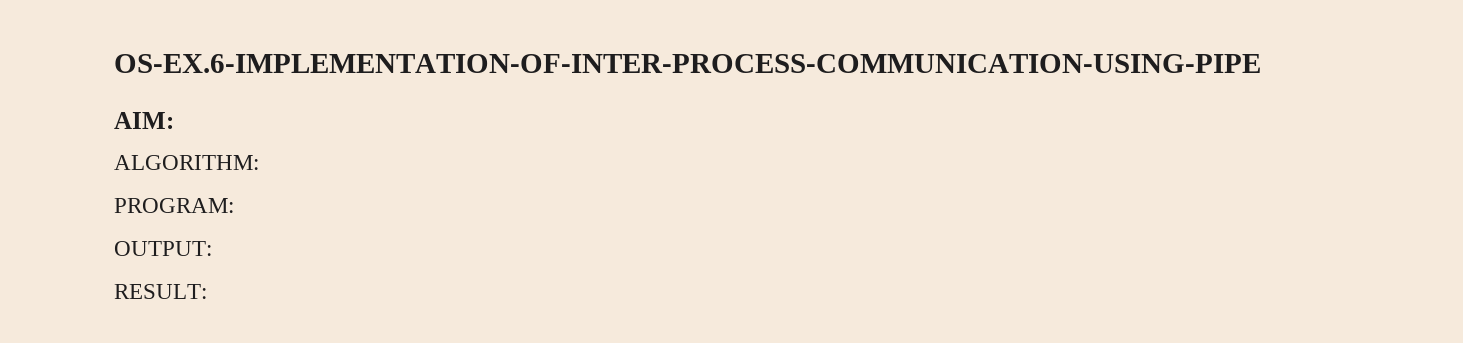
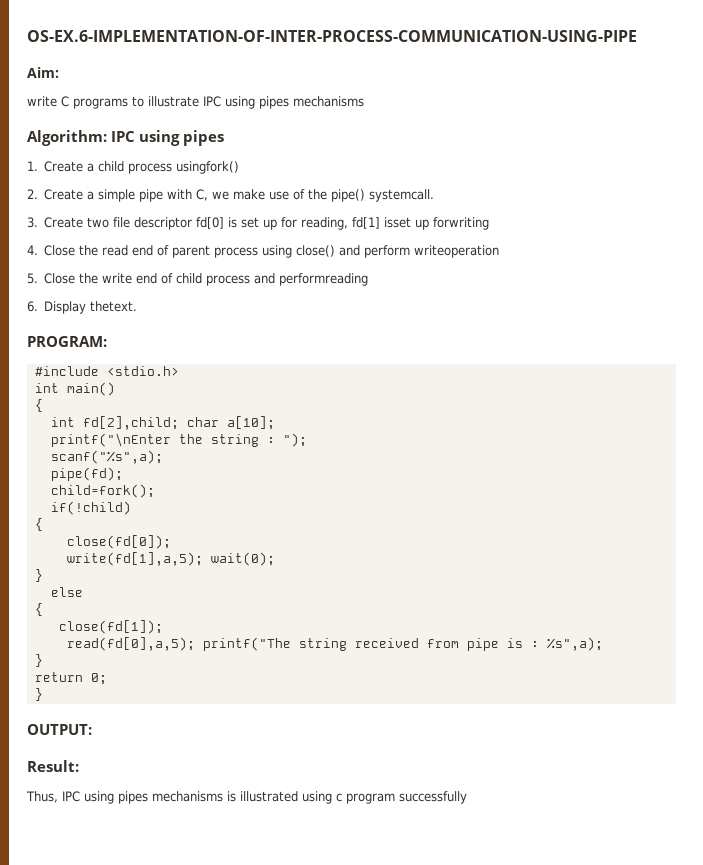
- AIM:
- ALGORITHM:
+ Aim:
+ write C programs to illustrate IPC using pipes mechanisms
+ Algorithm: IPC using pipes
+ 1. Create a child process usingfork()
+ 2. Create a simple pipe with C, we make use of the pipe() systemcall.
+ 3. Create two file descriptor fd[0] is set up for reading, fd[1] isset up forwriting
+ 4. Close the read end of parent process using close() and perform writeoperation
+ 5. Close the write end of child process and performreading
+ 6. Display thetext.
  PROGRAM:
+ #include <stdio.h>
+ int main()
+ {
+ int fd[2],child; char a[10];
+ printf("\nEnter the string : ");
+ scanf("%s",a);
+ pipe(fd);
+ child=fork();
+ if(!child)
+ {
+ close(fd[0]);
+ write(fd[1],a,5); wait(0);
+ }
+ else
+ {
+ close(fd[1]);
+ read(fd[0],a,5); printf("The string received from pipe is : %s",a);
+ }
+ return 0;
+ }
  OUTPUT:
- RESULT:
+ Result:
+ Thus, IPC using pipes mechanisms is illustrated using c program successfully

